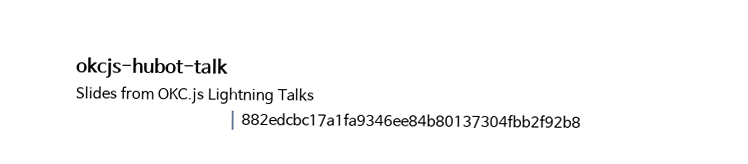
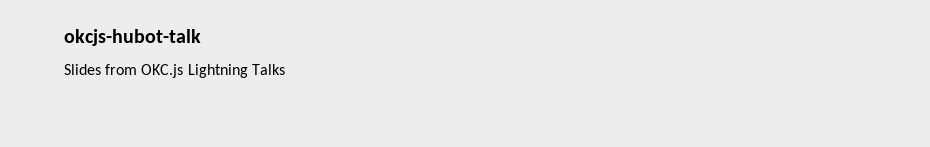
- 882edcbc17a1fa9346ee84b80137304fbb2f92b8

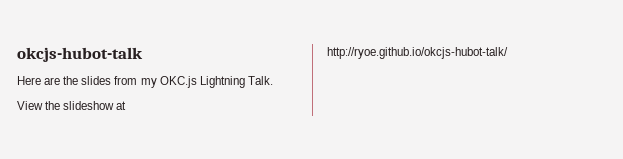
- Slides from OKC.js Lightning Talks
+ Here are the slides from my OKC.js Lightning Talk.
+ View the slideshow at http://ryoe.github.io/okcjs-hubot-talk/

